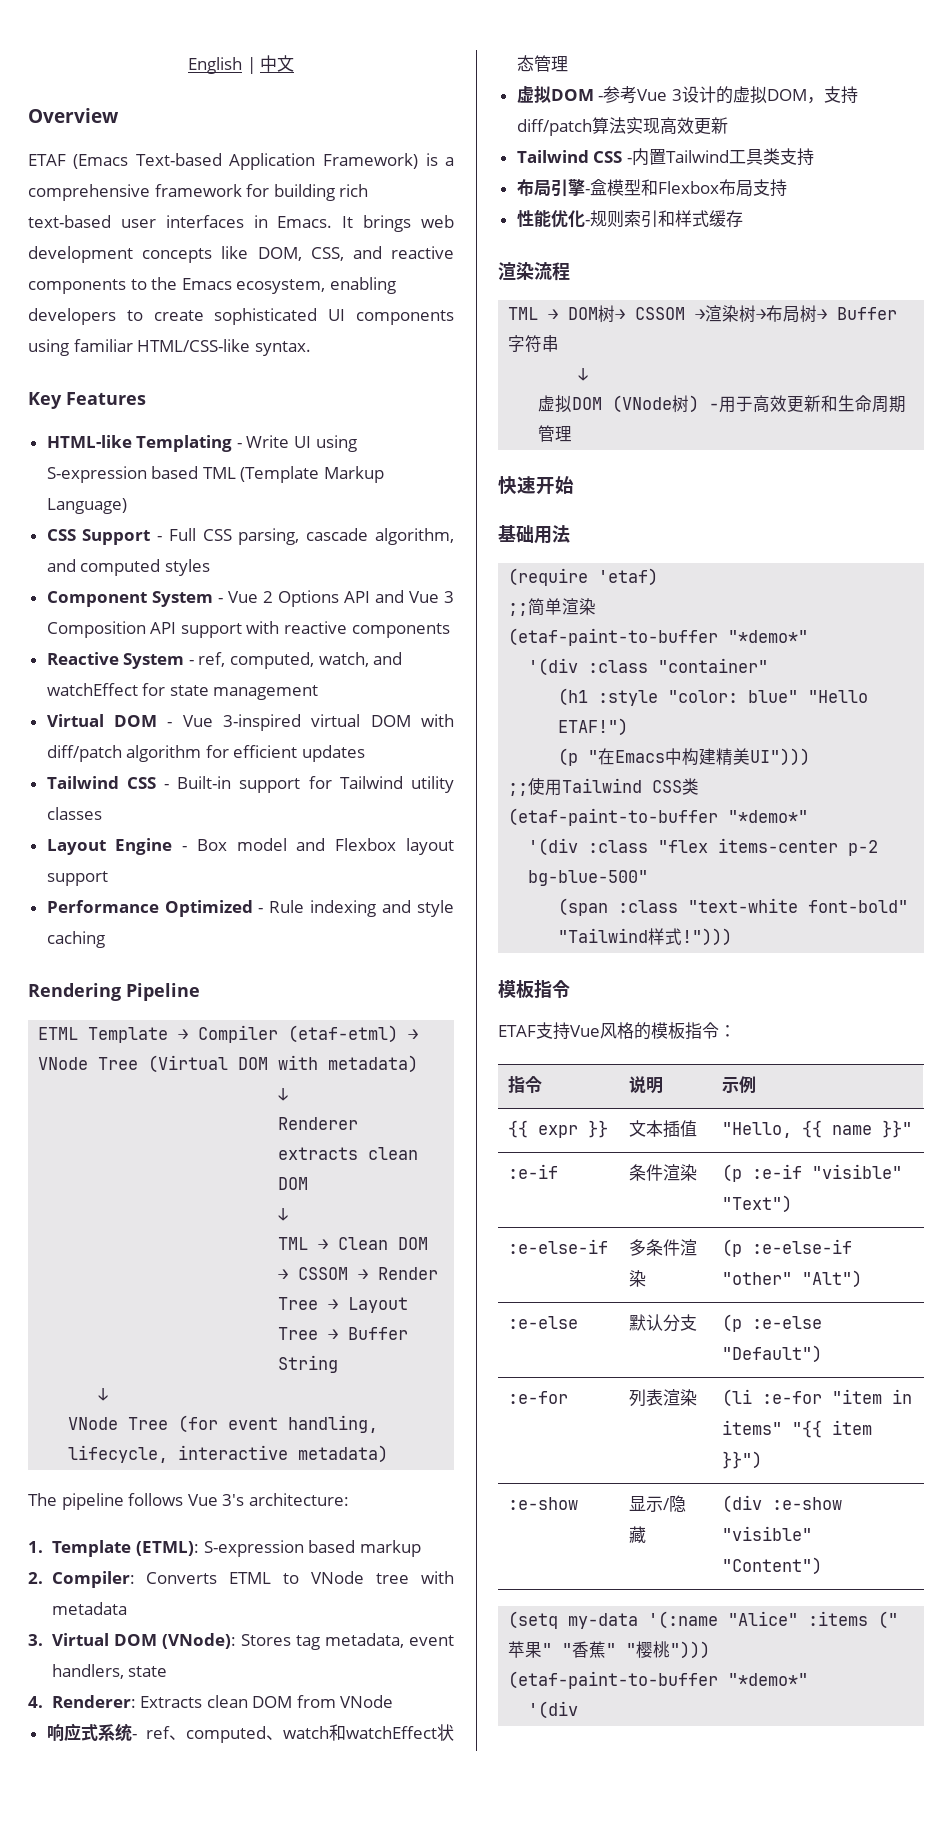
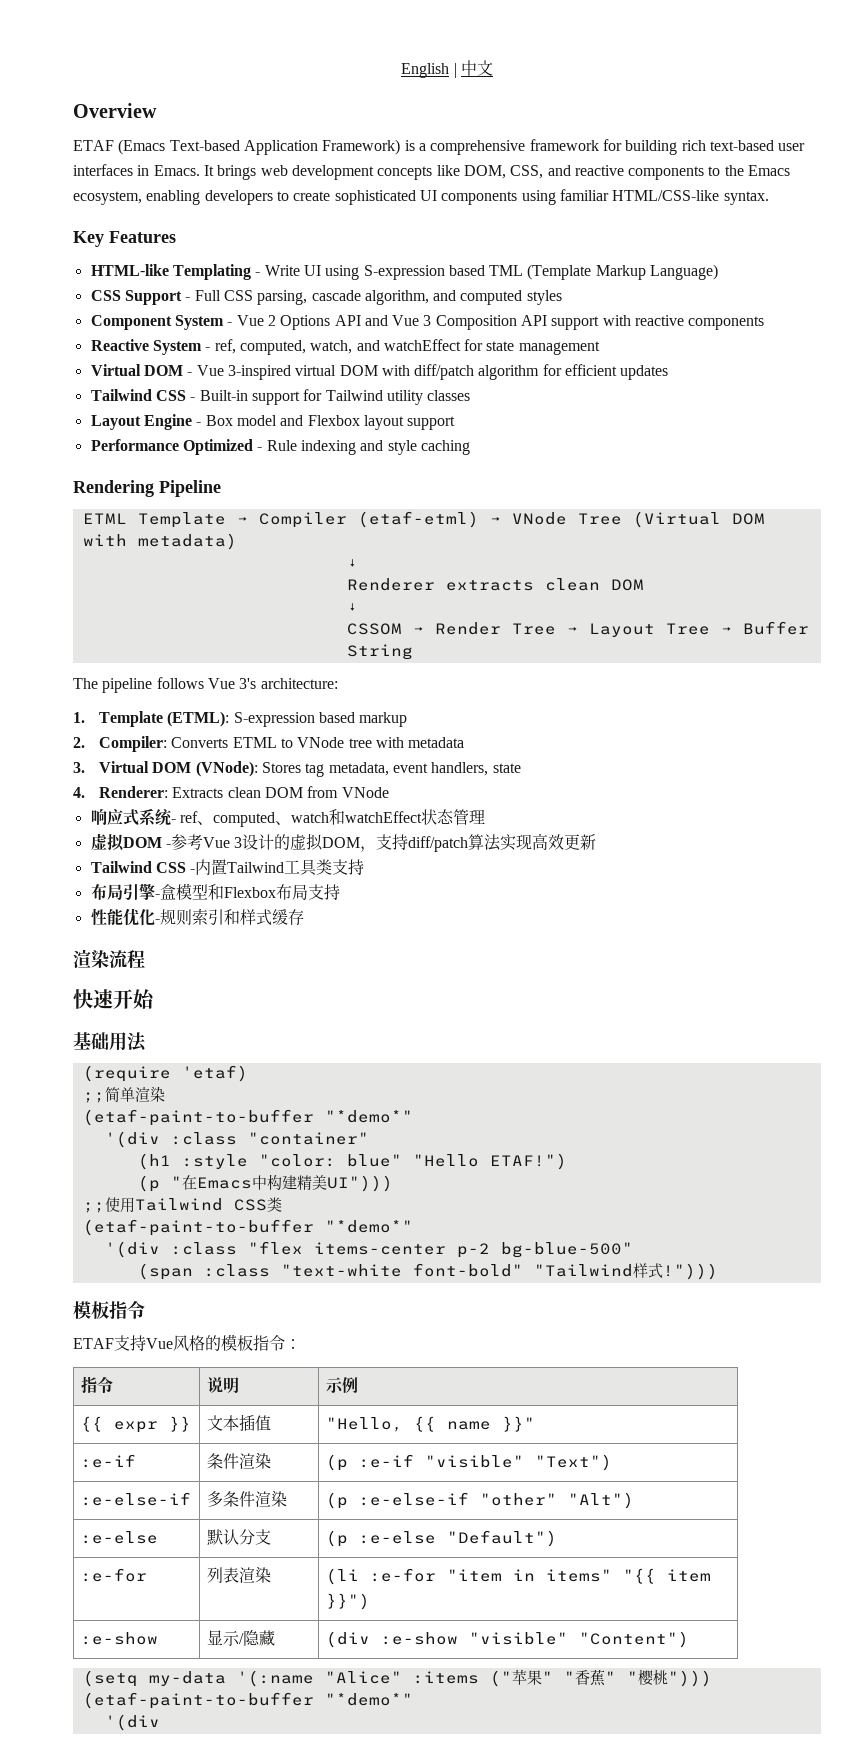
- TML → Clean DOM → CSSOM → Render Tree → Layout Tree → Buffer String
- ↓
- VNode Tree (for event handling, lifecycle, interactive metadata)
+ CSSOM → Render Tree → Layout Tree → Buffer String
- TML → DOM树→ CSSOM →渲染树→布局树→ Buffer字符串
- ↓
- 虚拟DOM (VNode树) -用于高效更新和生命周期管理

